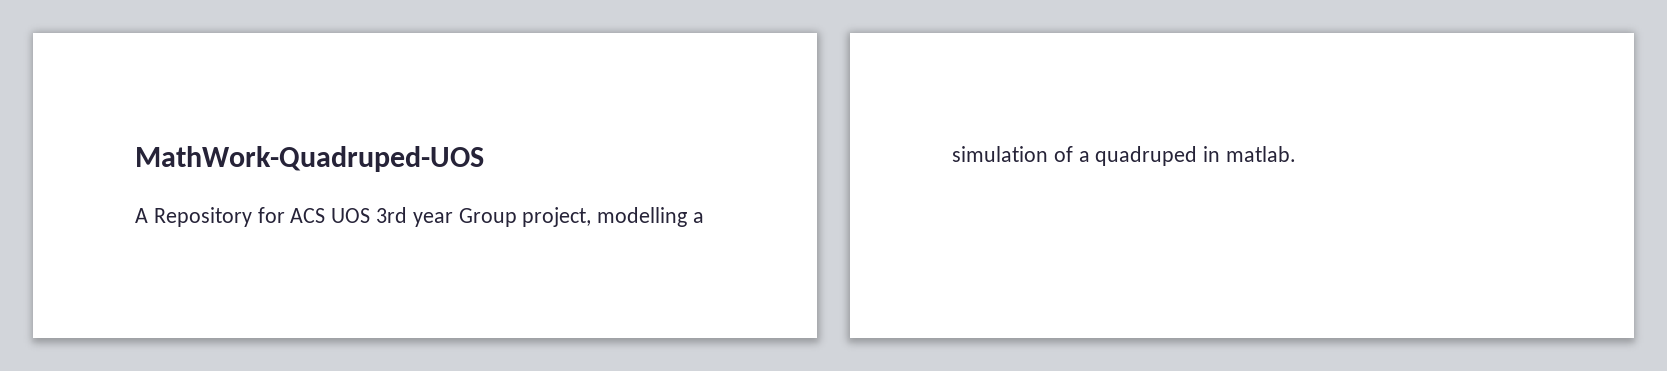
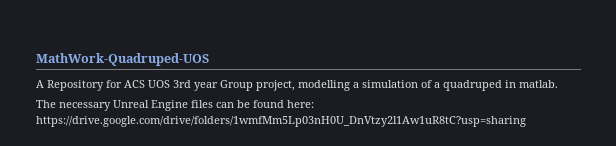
+ The necessary Unreal Engine files can be found here: https://drive.google.com/drive/folders/1wmfMm5Lp03nH0U_DnVtzy2l1Aw1uR8tC?usp=sharing

